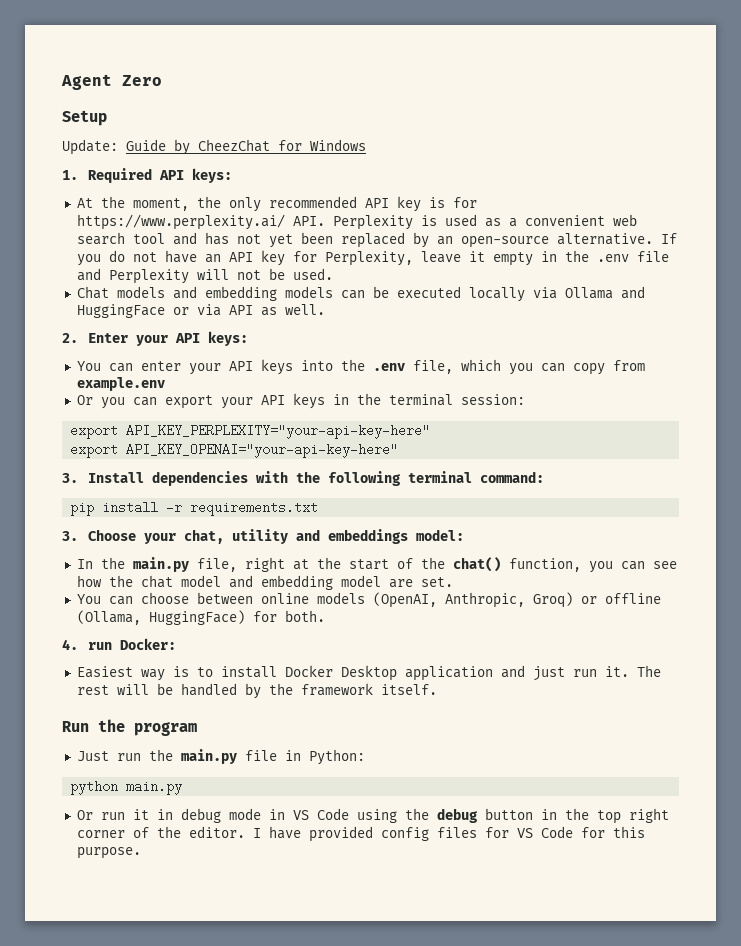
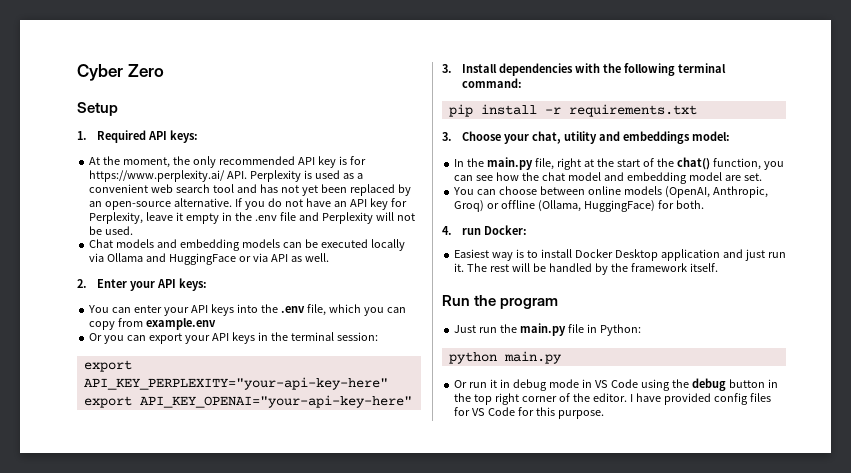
- Agent Zero
+ Cyber Zero
- Update: Guide by CheezChat for Windows

